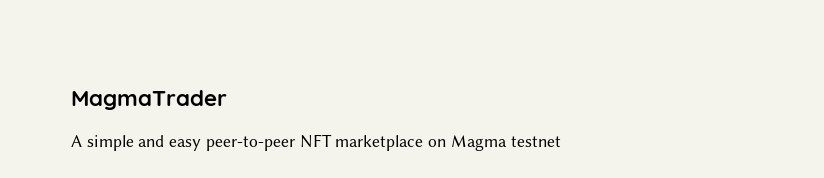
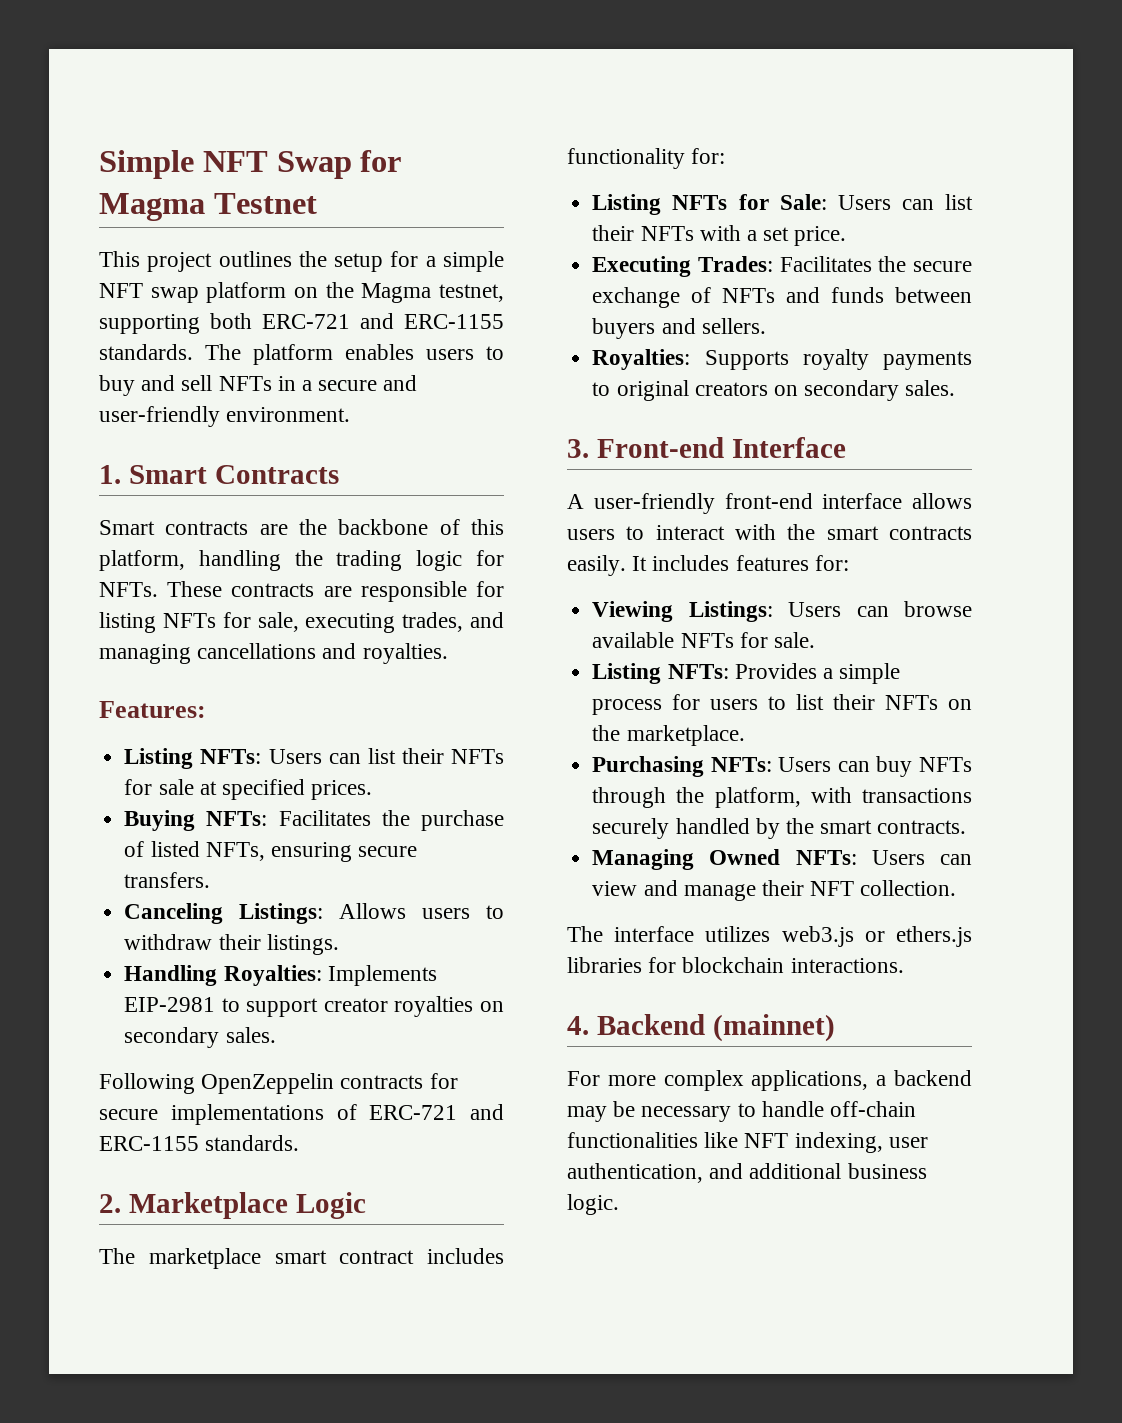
- MagmaTrader
- A simple and easy peer-to-peer NFT marketplace on Magma testnet
+ Simple NFT Swap for Magma Testnet
+ This project outlines the setup for a simple NFT swap platform on the Magma testnet, supporting both ERC-721 and ERC-1155 standards. The platform enables users to buy and sell NFTs in a secure and user-friendly environment.
+ 1. Smart Contracts
+ Smart contracts are the backbone of this platform, handling the trading logic for NFTs. These contracts are responsible for listing NFTs for sale, executing trades, and managing cancellations and royalties.
+ Features:
+ Listing NFTs: Users can list their NFTs for sale at specified prices.
+ Buying NFTs: Facilitates the purchase of listed NFTs, ensuring secure transfers.
+ Canceling Listings: Allows users to withdraw their listings.
+ Handling Royalties: Implements EIP-2981 to support creator royalties on secondary sales.
+ Following OpenZeppelin contracts for secure implementations of ERC-721 and ERC-1155 standards.
+ 2. Marketplace Logic
+ The marketplace smart contract includes functionality for:
+ Listing NFTs for Sale: Users can list their NFTs with a set price.
+ Executing Trades: Facilitates the secure exchange of NFTs and funds between buyers and sellers.
+ Royalties: Supports royalty payments to original creators on secondary sales.
+ 3. Front-end Interface
+ A user-friendly front-end interface allows users to interact with the smart contracts easily. It includes features for:
+ Viewing Listings: Users can browse available NFTs for sale.
+ Listing NFTs: Provides a simple process for users to list their NFTs on the marketplace.
+ Purchasing NFTs: Users can buy NFTs through the platform, with transactions securely handled by the smart contracts.
+ Managing Owned NFTs: Users can view and manage their NFT collection.
+ The interface utilizes web3.js or ethers.js libraries for blockchain interactions.
+ 4. Backend (mainnet)
+ For more complex applications, a backend may be necessary to handle off-chain functionalities like NFT indexing, user authentication, and additional business logic.

